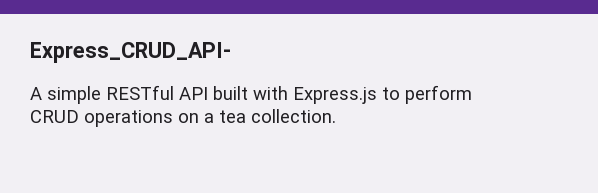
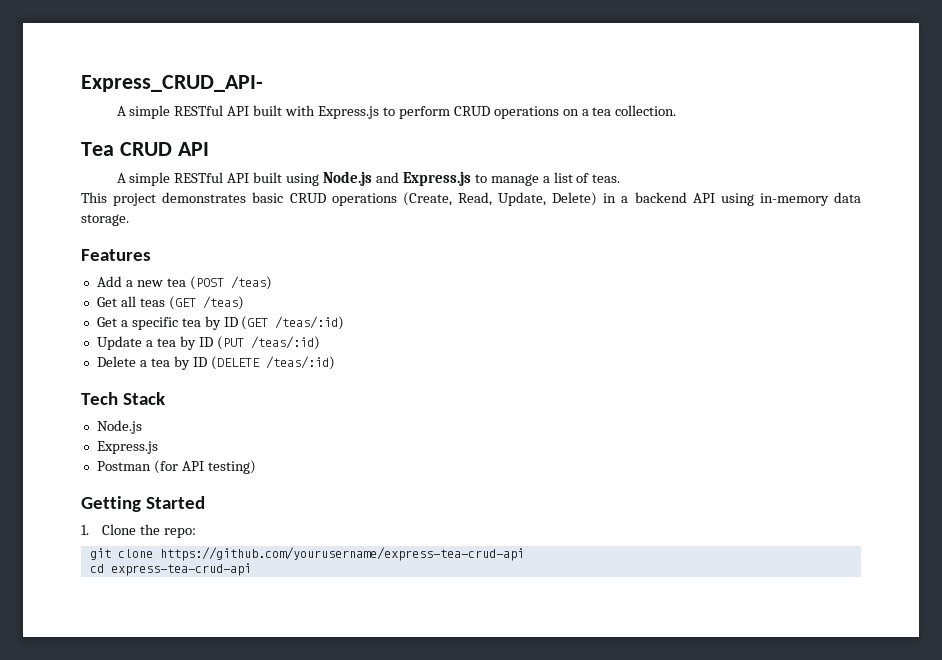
+ Tea CRUD API
+ A simple RESTful API built using Node.js and Express.js to manage a list of teas.
+ This project demonstrates basic CRUD operations (Create, Read, Update, Delete) in a backend API using in-memory data storage.
+ Features
+ Add a new tea (POST /teas)
+ Get all teas (GET /teas)
+ Get a specific tea by ID (GET /teas/:id)
+ Update a tea by ID (PUT /teas/:id)
+ Delete a tea by ID (DELETE /teas/:id)
+ Tech Stack
+ Node.js
+ Express.js
+ Postman (for API testing)
+ Getting Started
+ 1. Clone the repo:
+ git clone https://github.com/yourusername/express-tea-crud-api
+ cd express-tea-crud-api

